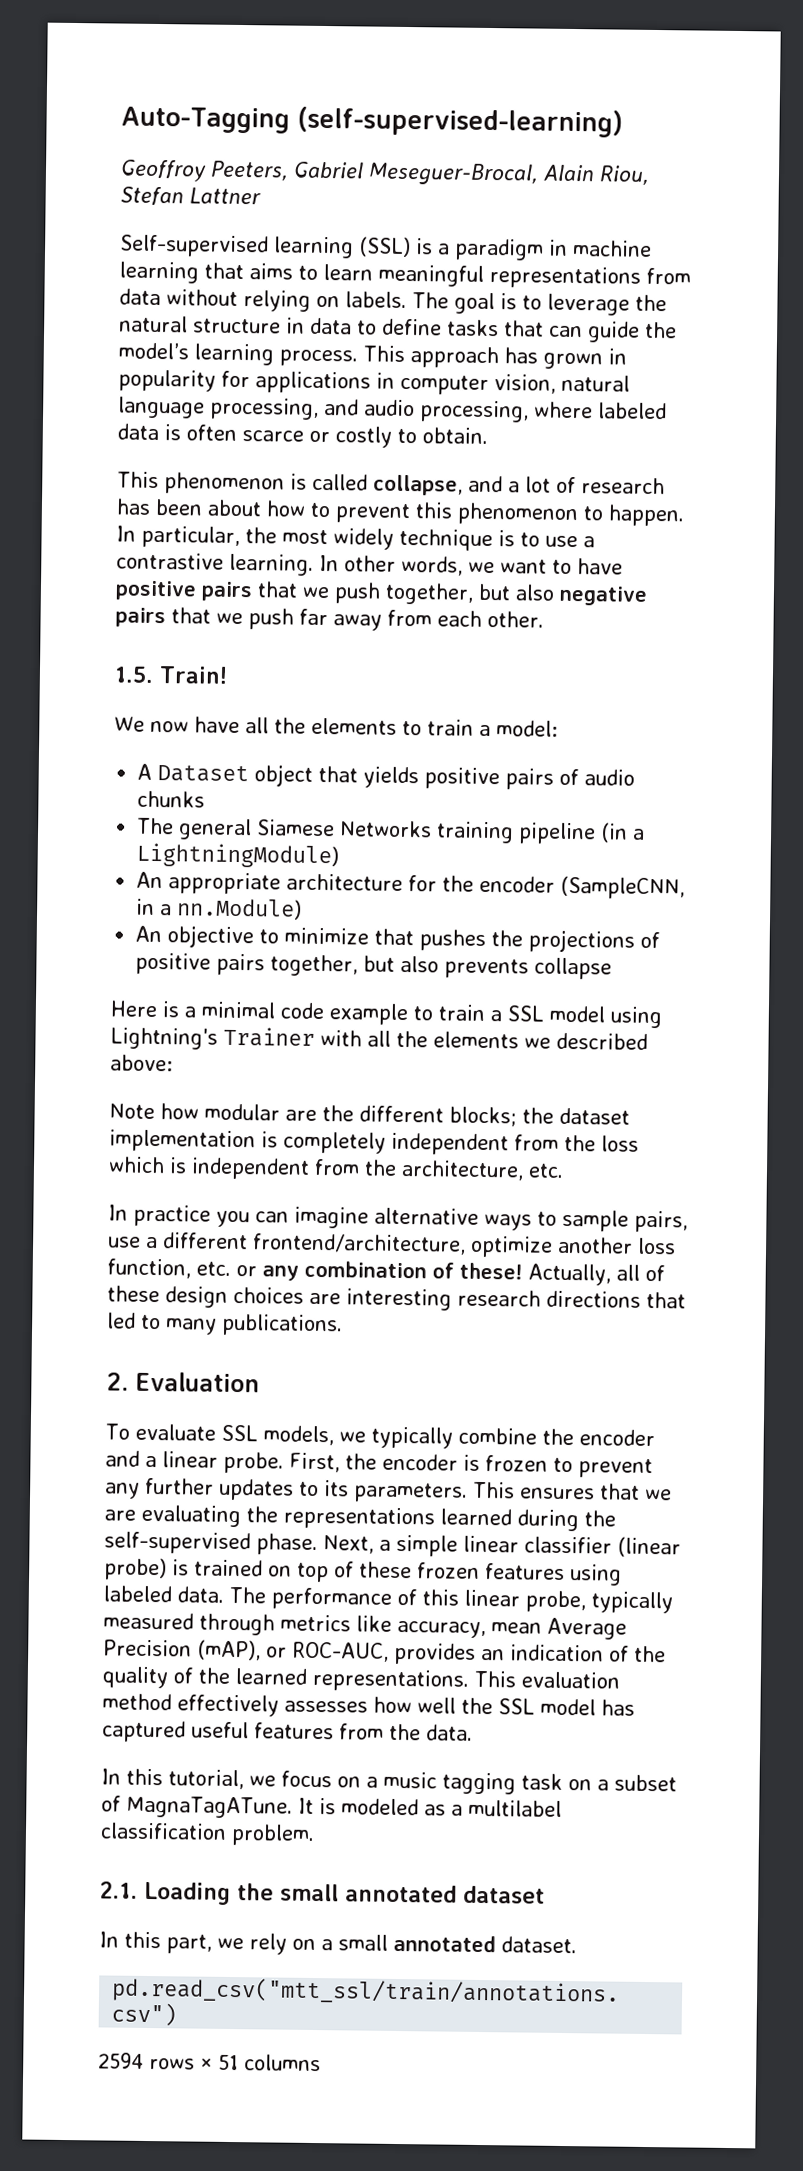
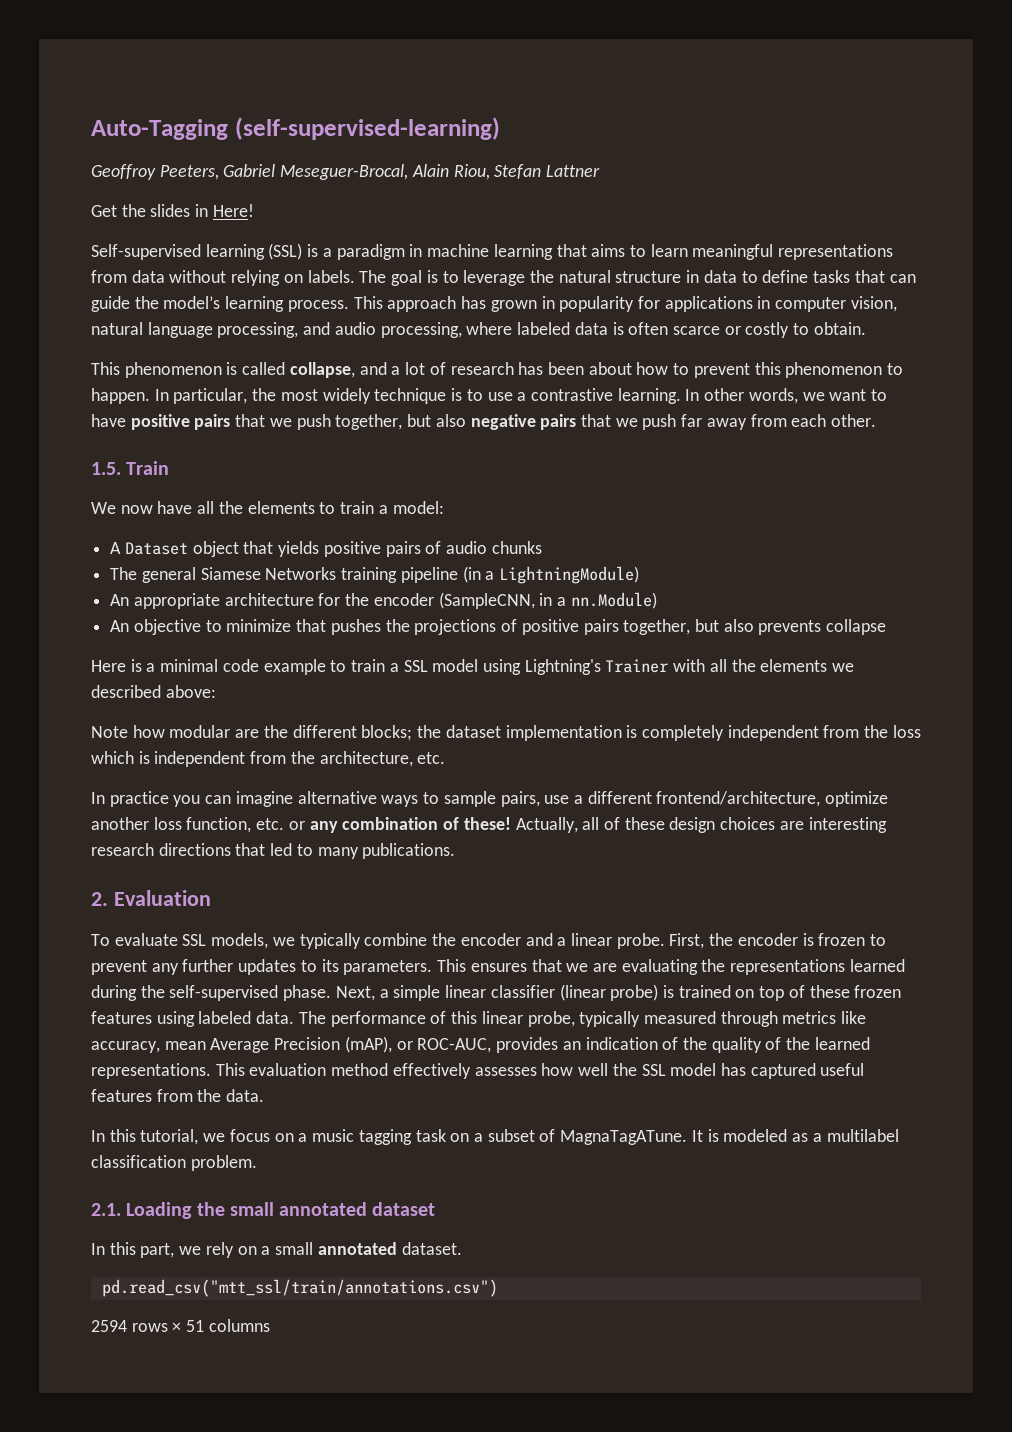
+ Get the slides in Here!
- 1.5. Train!
+ 1.5. Train

